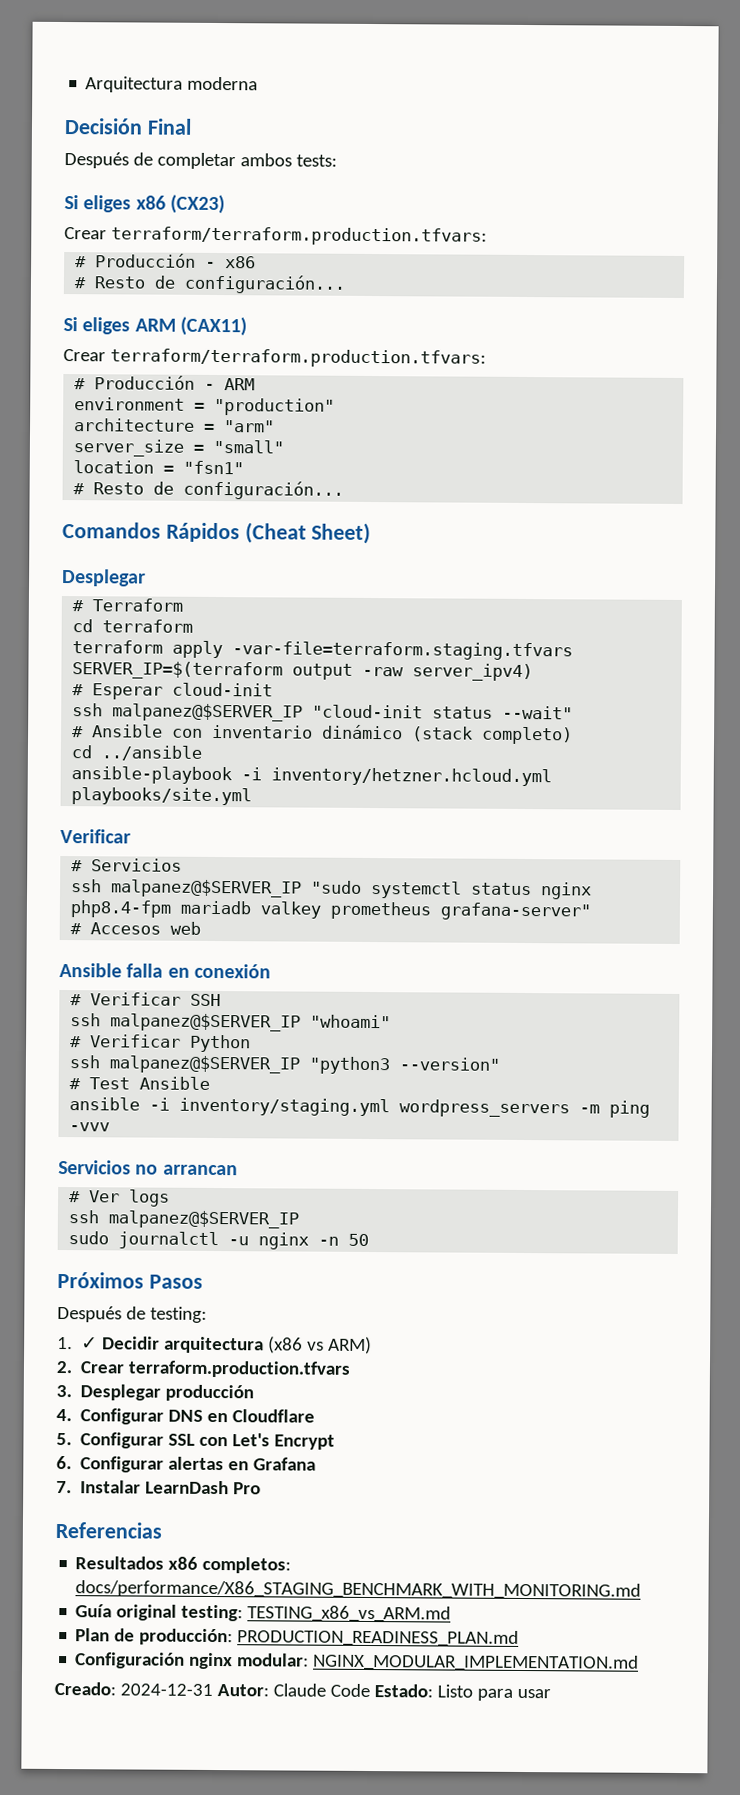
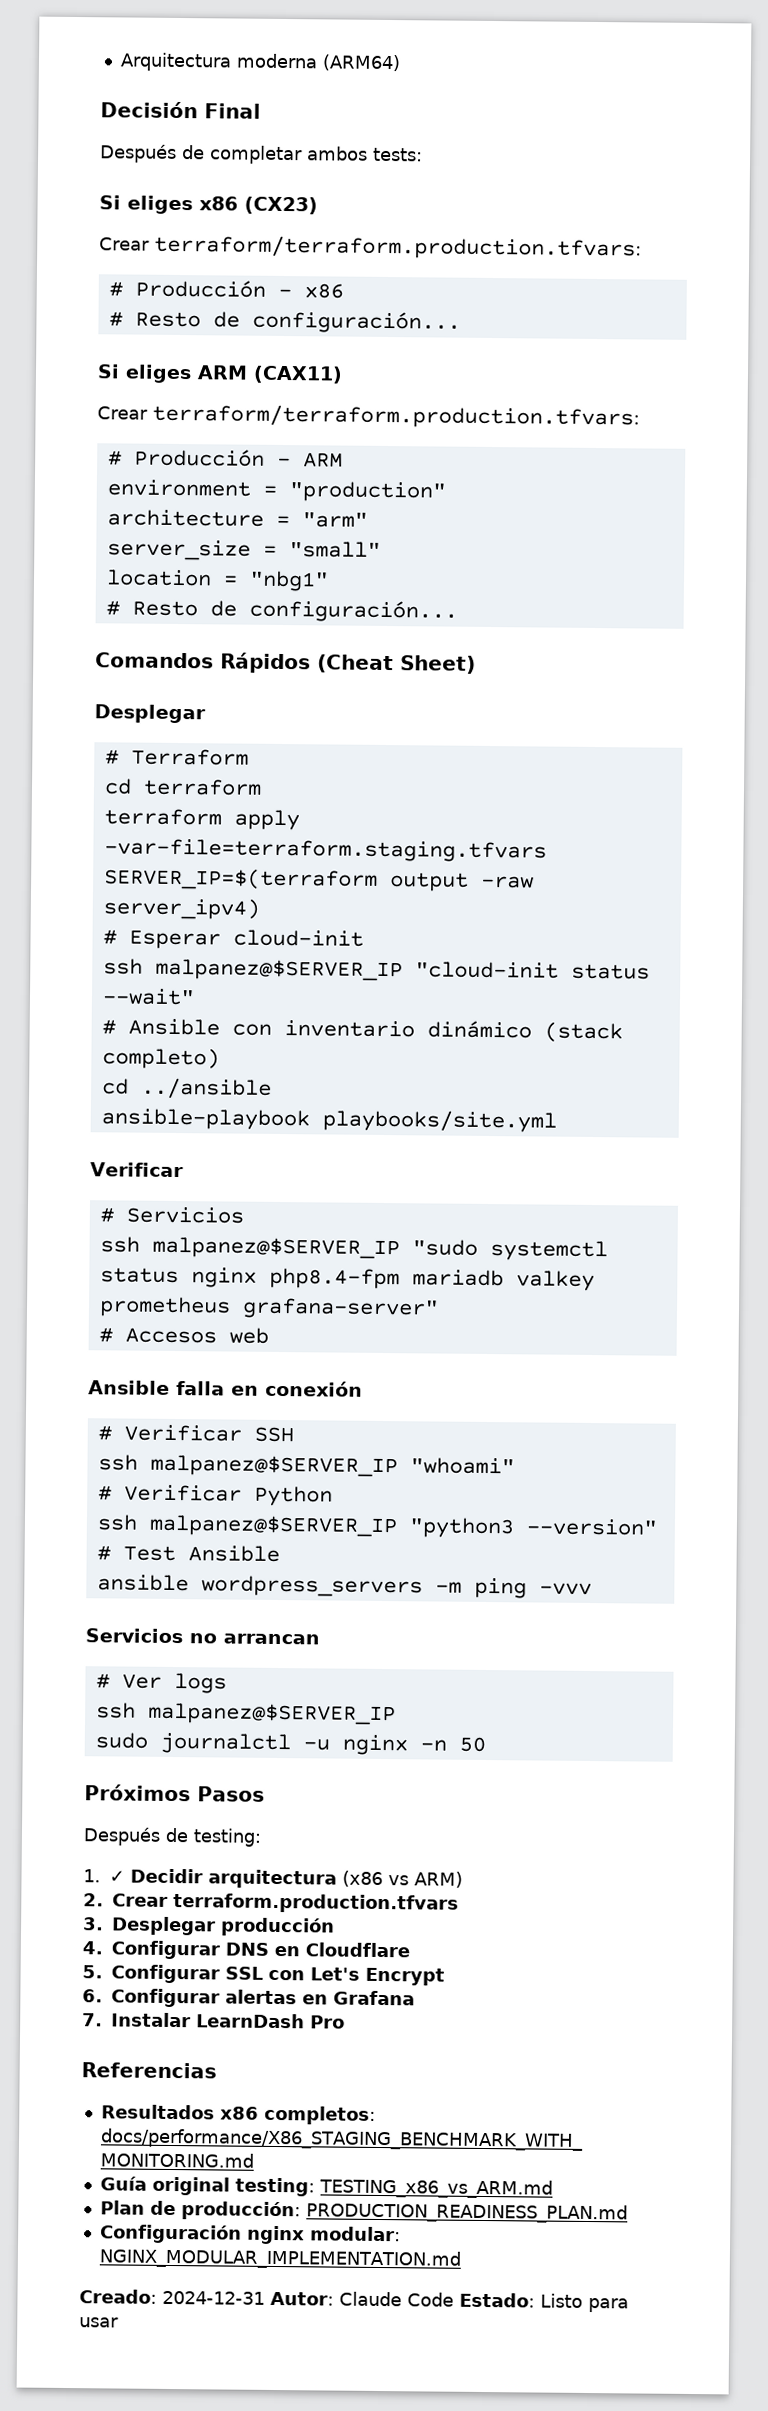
- Arquitectura moderna
+ Arquitectura moderna (ARM64)
- location = "fsn1"
+ location = "nbg1"
- ansible-playbook -i inventory/hetzner.hcloud.yml playbooks/site.yml
+ ansible-playbook playbooks/site.yml
- ansible -i inventory/staging.yml wordpress_servers -m ping -vvv
+ ansible wordpress_servers -m ping -vvv

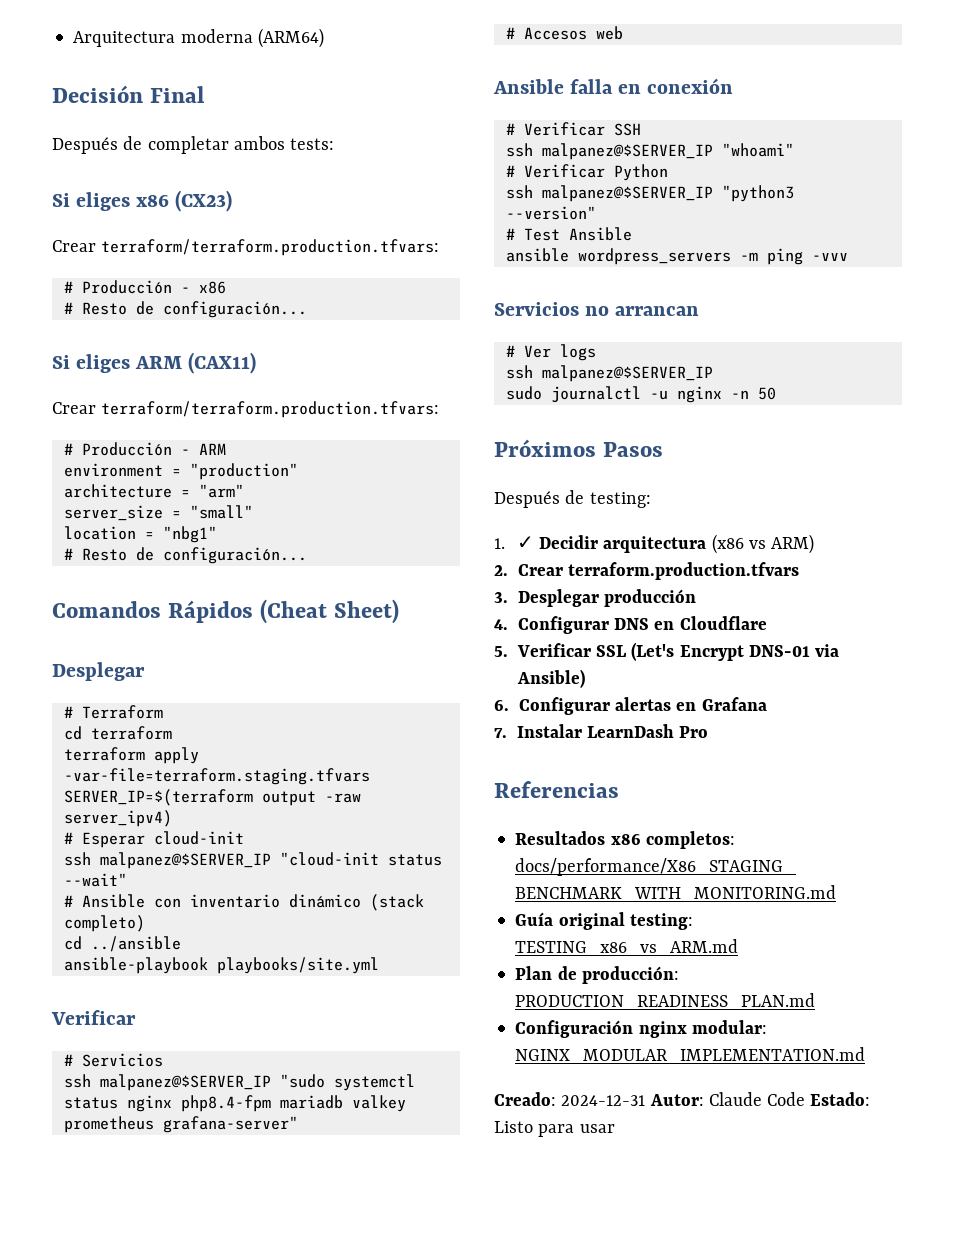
- 5. Configurar SSL con Let's Encrypt
+ 5. Verificar SSL (Let's Encrypt DNS-01 via Ansible)

